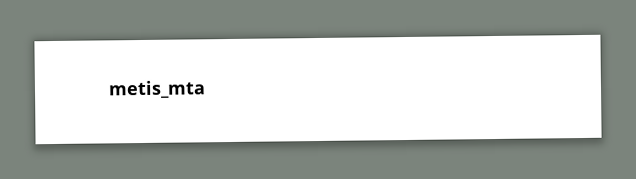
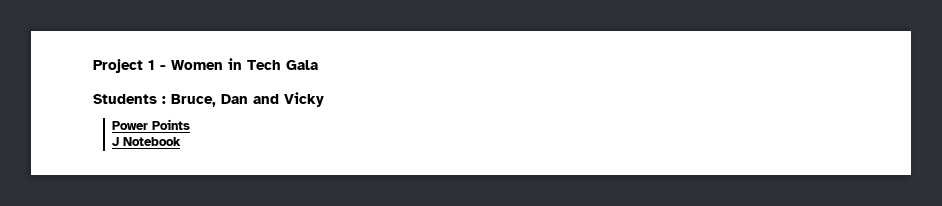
- metis_mta
+ Project 1 - Women in Tech Gala
+ Students : Bruce, Dan and Vicky
+ Power Points
+ J Notebook

